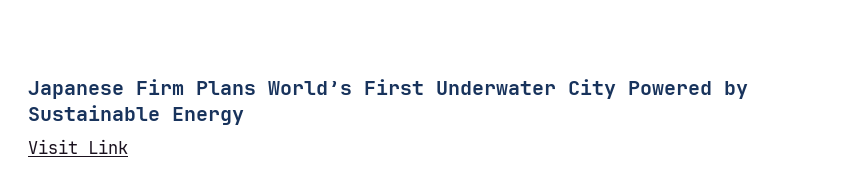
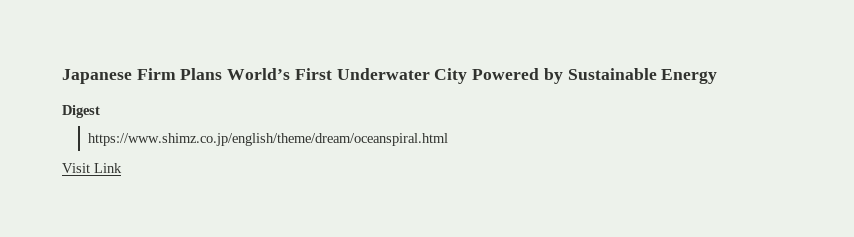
+ Digest
+ https://www.shimz.co.jp/english/theme/dream/oceanspiral.html

